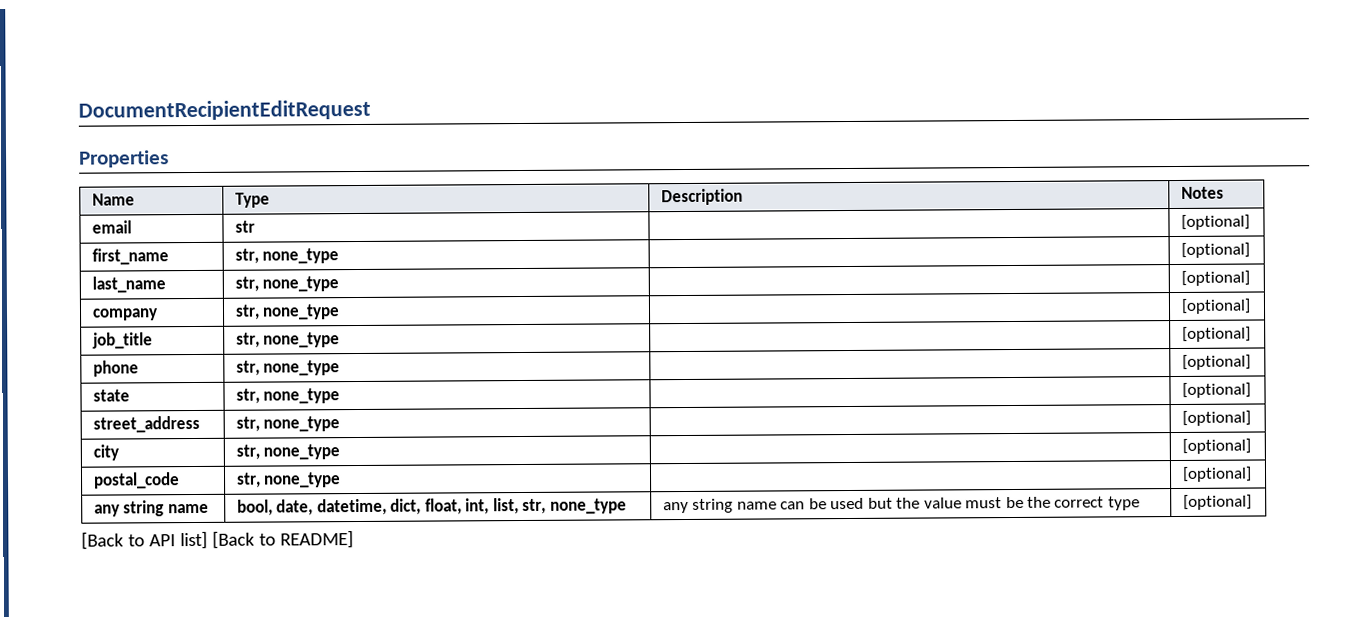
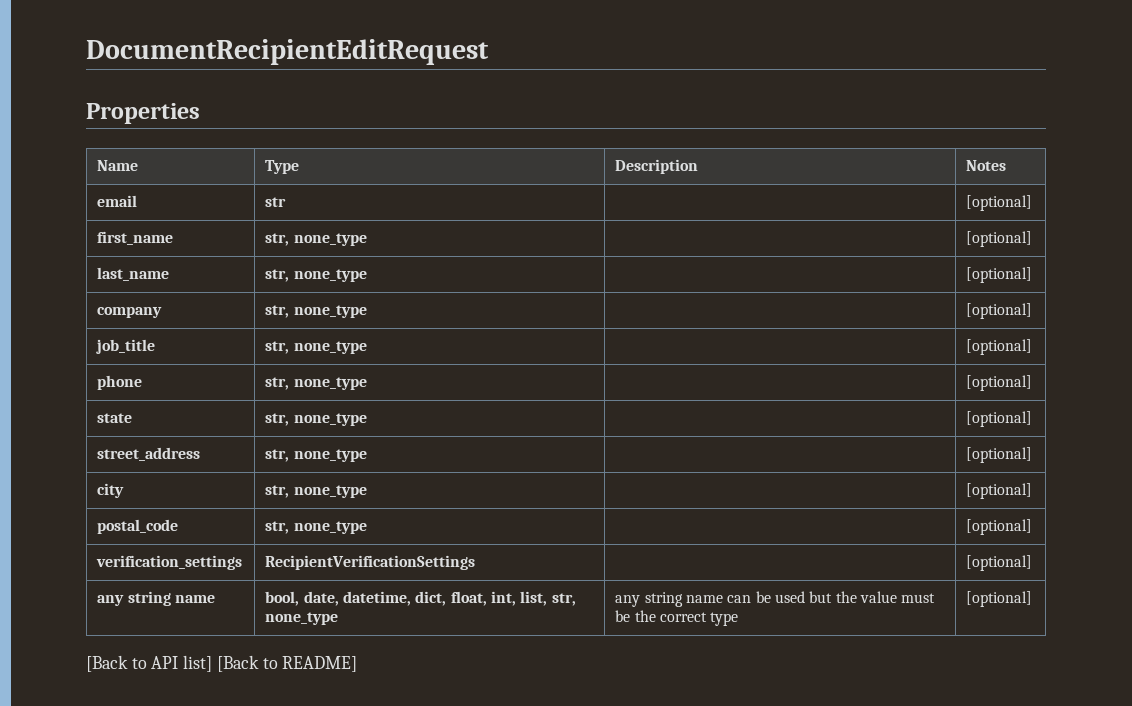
+ verification_settings | RecipientVerificationSettings | | [optional]

